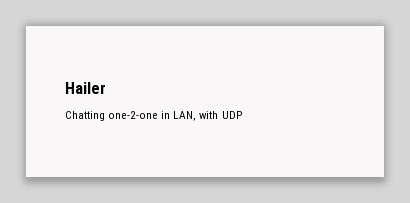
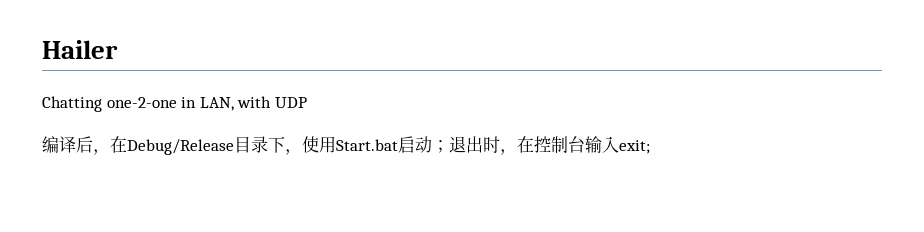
+ 编译后，在Debug/Release目录下，使用Start.bat启动；退出时，在控制台输入exit;

